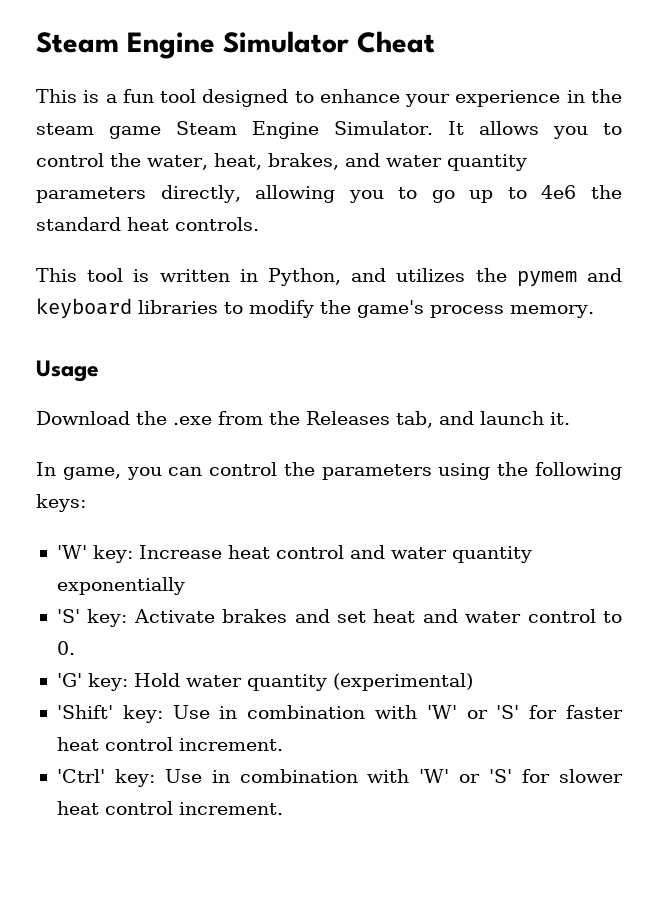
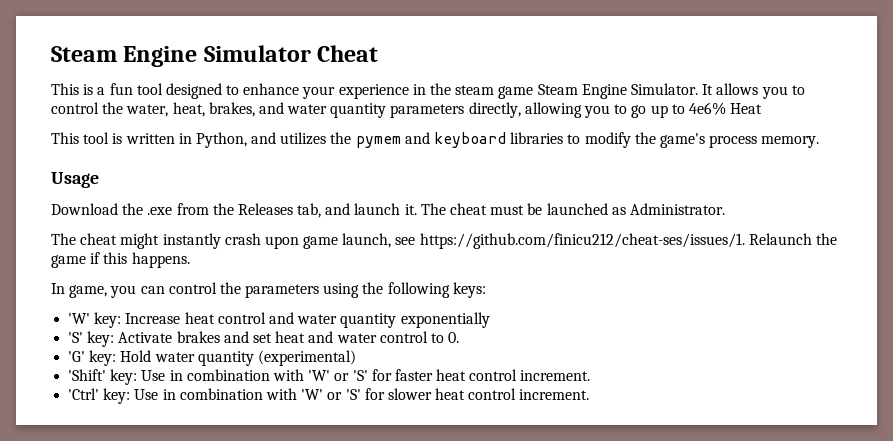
- It allows you to control the water, heat, brakes, and water quantity parameters directly, allowing you to go up to 4e6 the standard heat controls.
+ It allows you to control the water, heat, brakes, and water quantity parameters directly, allowing you to go up to 4e6% Heat
+ The cheat must be launched as Administrator.
+ The cheat might instantly crash upon game launch, see https://github.com/finicu212/cheat-ses/issues/1. Relaunch the game if this happens.

